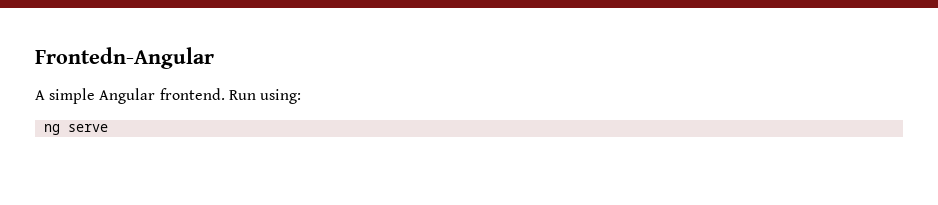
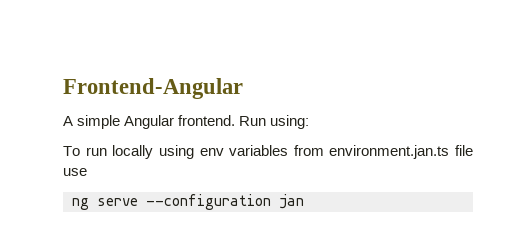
- Frontedn-Angular
+ Frontend-Angular
+ To run locally using env variables from environment.jan.ts file use
- ng serve
+ ng serve --configuration jan

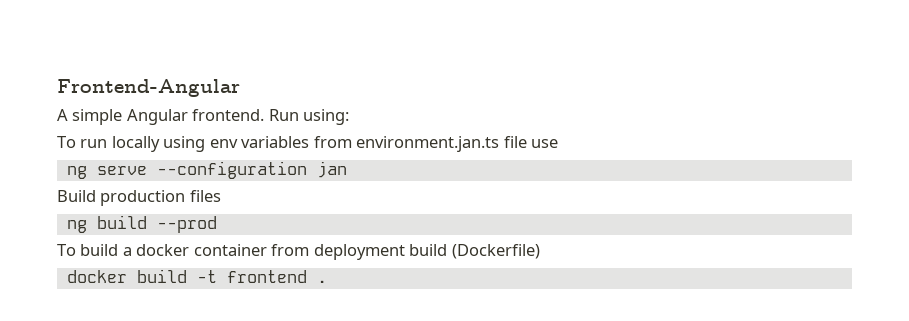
+ Build production files
+ ng build --prod
+ To build a docker container from deployment build (Dockerfile)
+ docker build -t frontend .

